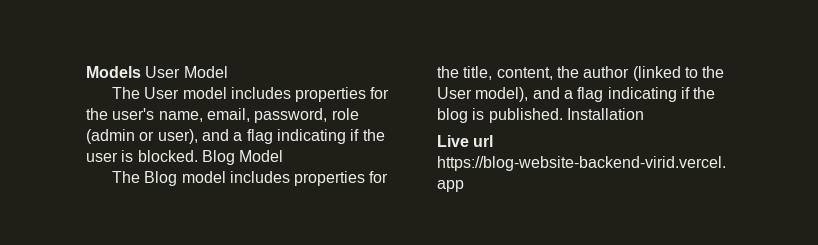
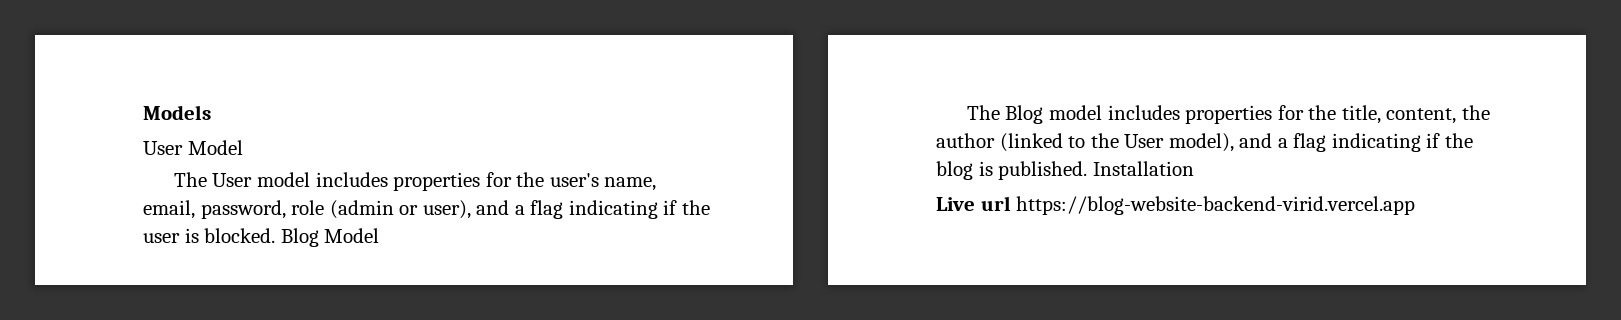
- Models User Model
+ Models
+ User Model

